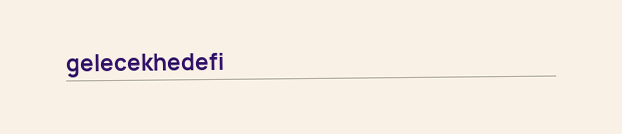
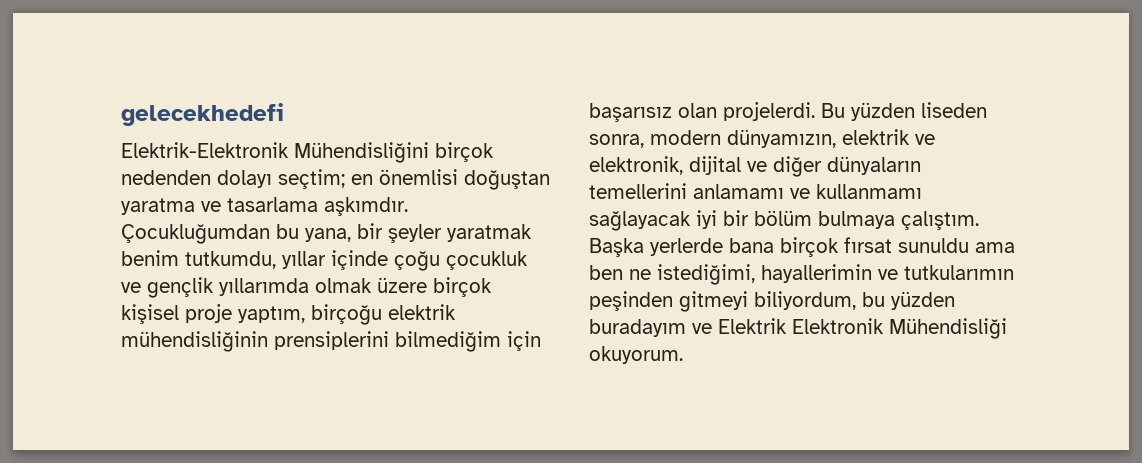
+ Elektrik-Elektronik Mühendisliğini birçok nedenden dolayı seçtim; en önemlisi doğuştan yaratma ve tasarlama aşkımdır. Çocukluğumdan bu yana, bir şeyler yaratmak benim tutkumdu, yıllar içinde çoğu çocukluk ve gençlik yıllarımda olmak üzere birçok kişisel proje yaptım, birçoğu elektrik mühendisliğinin prensiplerini bilmediğim için başarısız olan projelerdi. Bu yüzden liseden sonra, modern dünyamızın, elektrik ve elektronik, dijital ve diğer dünyaların temellerini anlamamı ve kullanmamı sağlayacak iyi bir bölüm bulmaya çalıştım. Başka yerlerde bana birçok fırsat sunuldu ama ben ne istediğimi, hayallerimin ve tutkularımın peşinden gitmeyi biliyordum, bu yüzden buradayım ve Elektrik Elektronik Mühendisliği okuyorum.

